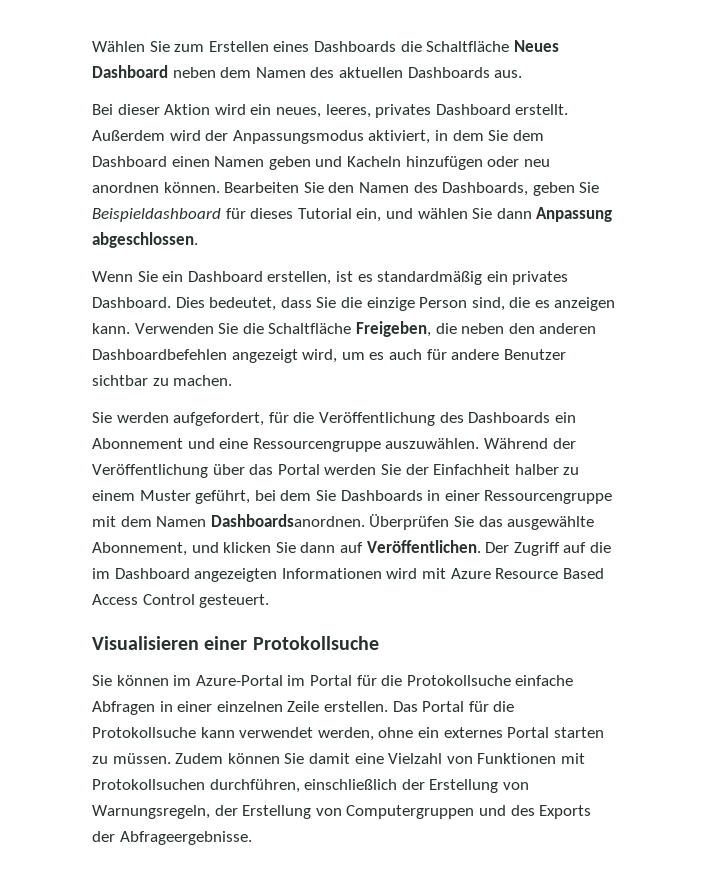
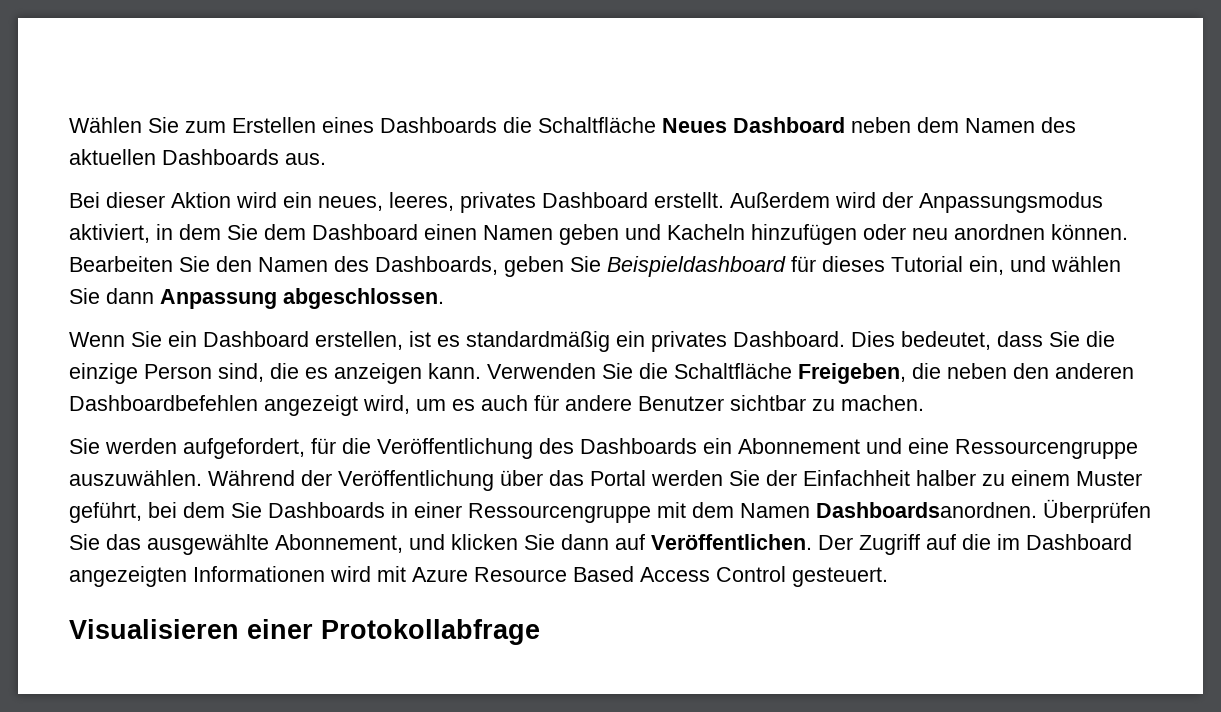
- Visualisieren einer Protokollsuche
- Sie können im Azure-Portal im Portal für die Protokollsuche einfache Abfragen in einer einzelnen Zeile erstellen. Das Portal für die Protokollsuche kann verwendet werden, ohne ein externes Portal starten zu müssen. Zudem können Sie damit eine Vielzahl von Funktionen mit Protokollsuchen durchführen, einschließlich der Erstellung von Warnungsregeln, der Erstellung von Computergruppen und des Exports der Abfrageergebnisse.
+ Visualisieren einer Protokollabfrage

